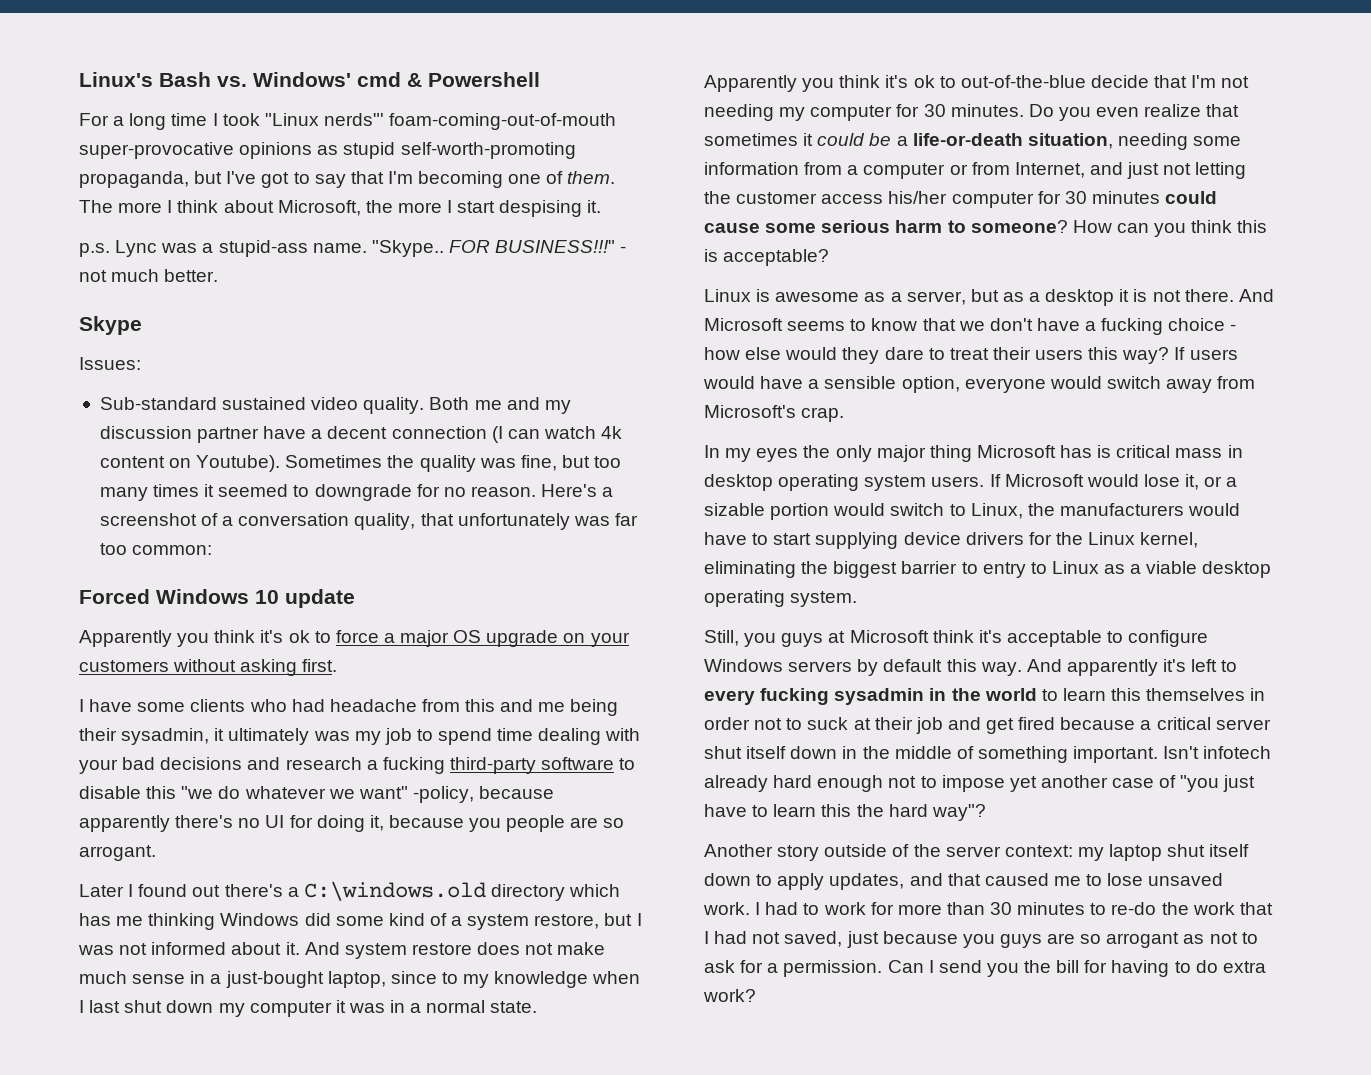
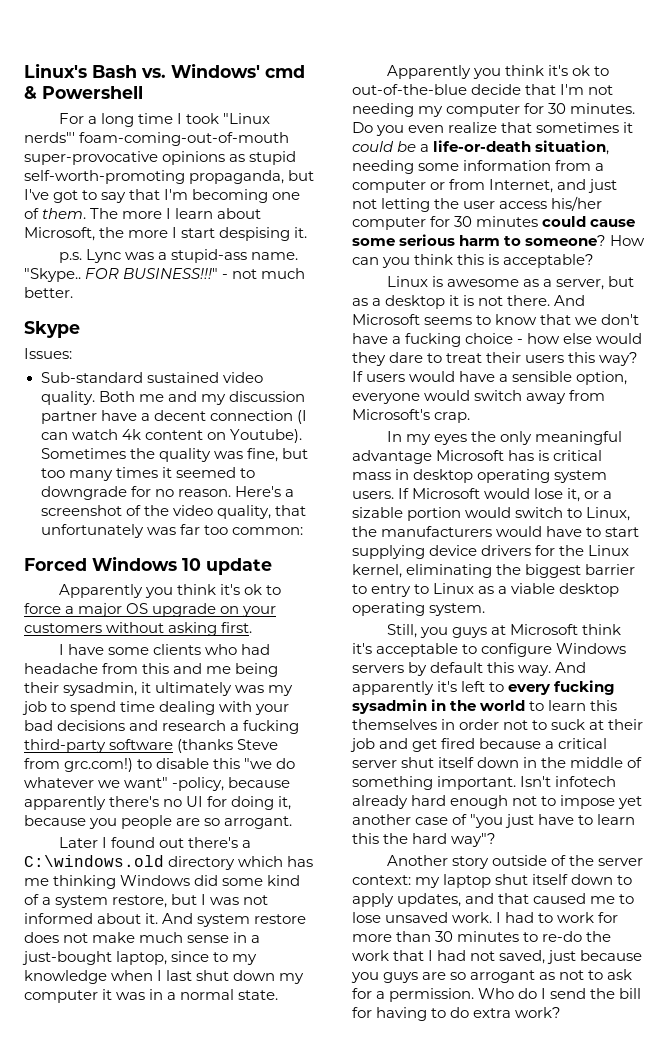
- The more I think about Microsoft, the more I start despising it.
+ The more I learn about Microsoft, the more I start despising it.
- Here's a screenshot of a conversation quality, that unfortunately was far too common:
+ Here's a screenshot of the video quality, that unfortunately was far too common:
- I have some clients who had headache from this and me being their sysadmin, it ultimately was my job to spend time dealing with your bad decisions and research a fucking third-party software to disable this "we do whatever we want" -policy, because apparently there's no UI for doing it, because you people are so arrogant.
+ I have some clients who had headache from this and me being their sysadmin, it ultimately was my job to spend time dealing with your bad decisions and research a fucking third-party software (thanks Steve from grc.com!) to disable this "we do whatever we want" -policy, because apparently there's no UI for doing it, because you people are so arrogant.
- Do you even realize that sometimes it could be a life-or-death situation, needing some information from a computer or from Internet, and just not letting the customer access his/her computer for 30 minutes could cause some serious harm to someone?
+ Do you even realize that sometimes it could be a life-or-death situation, needing some information from a computer or from Internet, and just not letting the user access his/her computer for 30 minutes could cause some serious harm to someone?
- In my eyes the only major thing Microsoft has is critical mass in desktop operating system users.
+ In my eyes the only meaningful advantage Microsoft has is critical mass in desktop operating system users.
- Can I send you the bill for having to do extra work?
+ Who do I send the bill for having to do extra work?

